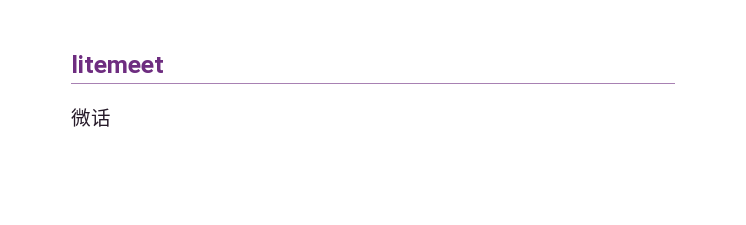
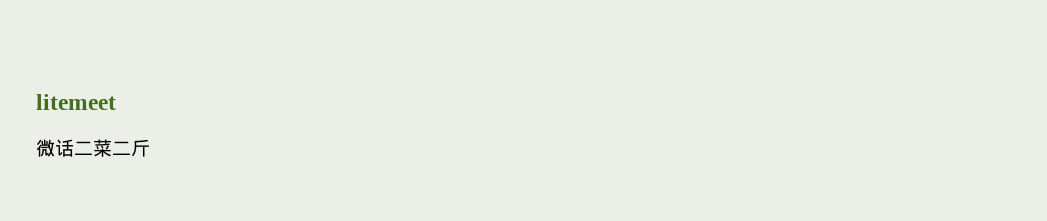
- 微话
+ 微话二菜二斤

